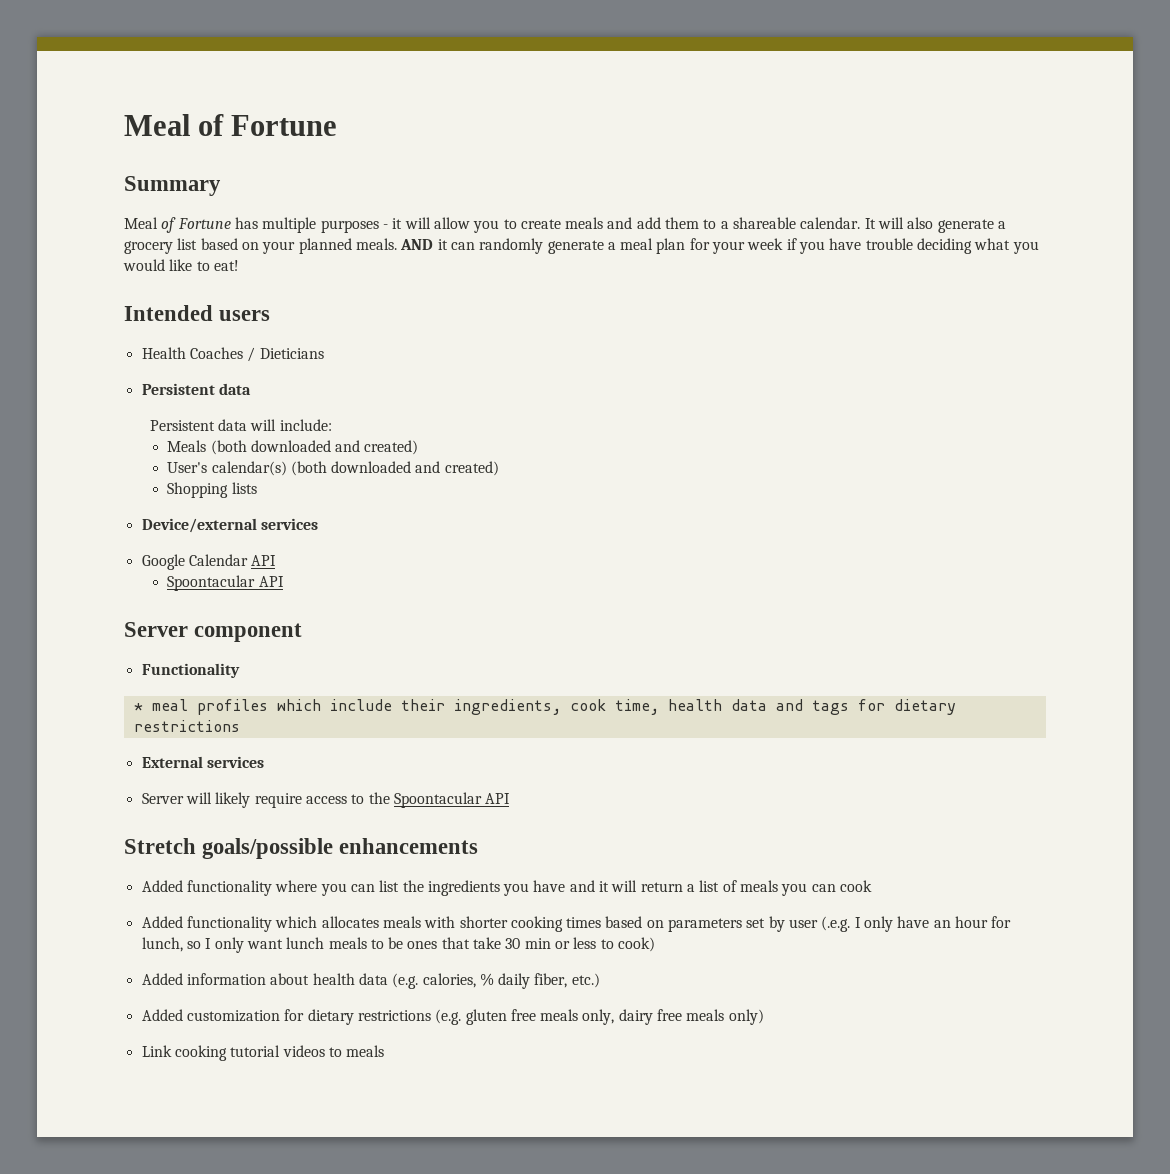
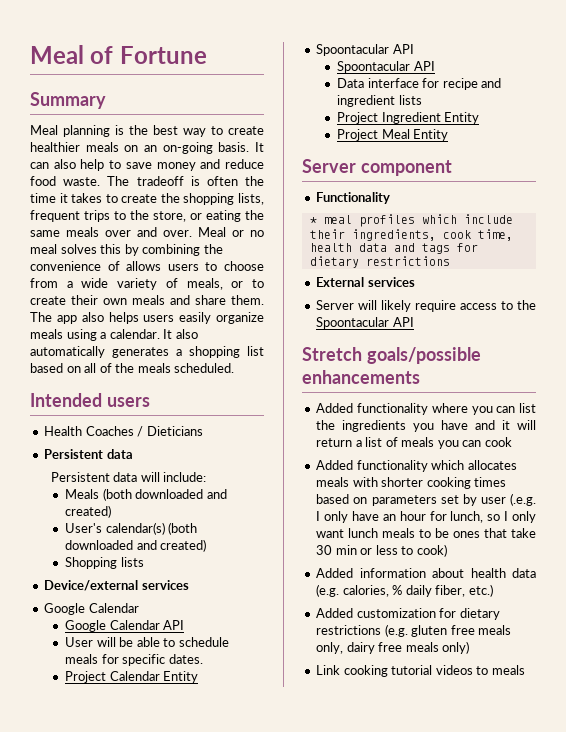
- Meal of Fortune has multiple purposes - it will allow you to create meals and add them to a shareable calendar. It will also generate a grocery list based on your planned meals. AND it can randomly generate a meal plan for your week if you have trouble deciding what you would like to eat!
+ Meal planning is the best way to create healthier meals on an on-going basis. It can also help to save money and reduce food waste. The tradeoff is often the time it takes to create the shopping lists, frequent trips to the store, or eating the same meals over and over. Meal or no meal solves this by combining the convenience of allows users to choose from a wide variety of meals, or to create their own meals and share them. The app also helps users easily organize meals using a calendar. It also automatically generates a shopping list based on all of the meals scheduled.
  Device/external services
+ Google Calendar
  Google Calendar API
+ User will be able to schedule meals for specific dates.
+ Project Calendar Entity
  Spoontacular API
+ Spoontacular API
+ Data interface for recipe and ingredient lists
+ Project Ingredient Entity
+ Project Meal Entity

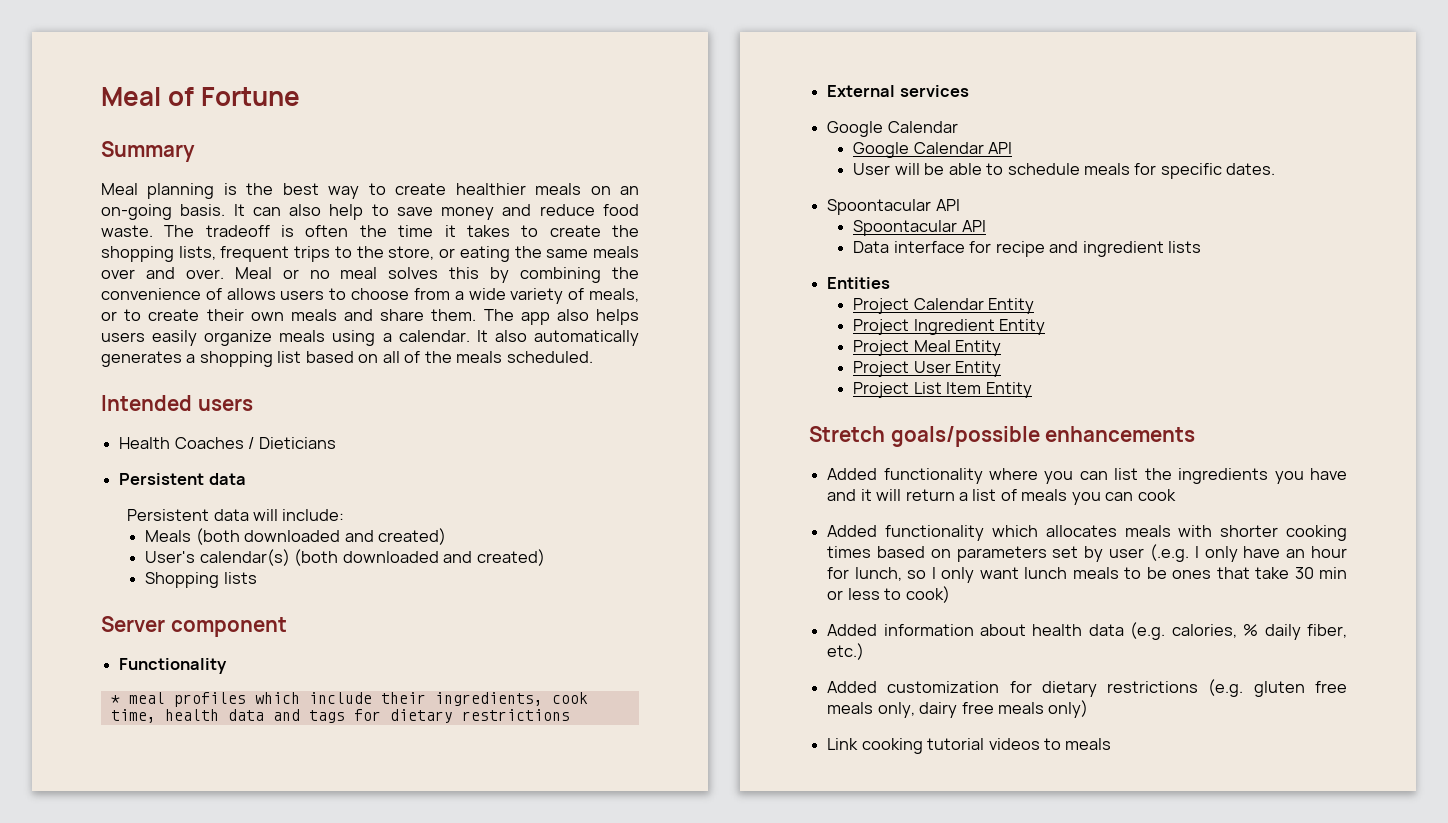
- Device/external services
- Google Calendar
- Google Calendar API
- User will be able to schedule meals for specific dates.
- Project Calendar Entity
- Spoontacular API
- Spoontacular API
- Data interface for recipe and ingredient lists
- Project Ingredient Entity
- Project Meal Entity
  External services
- Server will likely require access to the Spoontacular API
+ Google Calendar
+ Google Calendar API
+ User will be able to schedule meals for specific dates.
+ Spoontacular API
+ Spoontacular API
+ Data interface for recipe and ingredient lists
+ Entities
+ Project Calendar Entity
+ Project Ingredient Entity
+ Project Meal Entity
+ Project User Entity
+ Project List Item Entity

